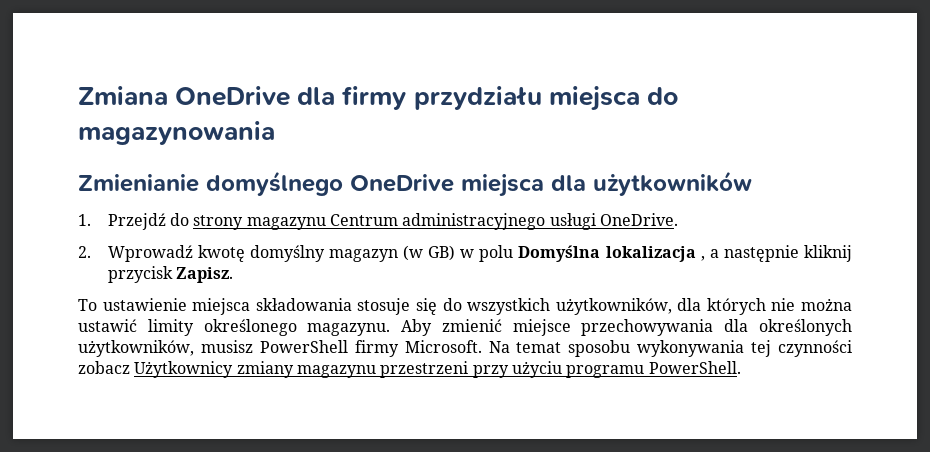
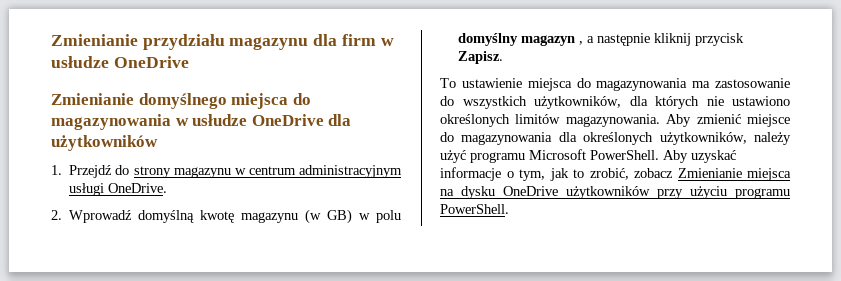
- Zmiana OneDrive dla firmy przydziału miejsca do magazynowania
- Zmienianie domyślnego OneDrive miejsca dla użytkowników
+ Zmienianie przydziału magazynu dla firm w usłudze OneDrive
+ Zmienianie domyślnego miejsca do magazynowania w usłudze OneDrive dla użytkowników
- 1. Przejdź do strony magazynu Centrum administracyjnego usługi OneDrive.
+ 1. Przejdź do strony magazynu w centrum administracyjnym usługi OneDrive.
- 2. Wprowadź kwotę domyślny magazyn (w GB) w polu Domyślna lokalizacja , a następnie kliknij przycisk Zapisz.
+ 2. Wprowadź domyślną kwotę magazynu (w GB) w polu domyślny magazyn , a następnie kliknij przycisk Zapisz.
- To ustawienie miejsca składowania stosuje się do wszystkich użytkowników, dla których nie można ustawić limity określonego magazynu.
+ To ustawienie miejsca do magazynowania ma zastosowanie do wszystkich użytkowników, dla których nie ustawiono określonych limitów magazynowania.
- Aby zmienić miejsce przechowywania dla określonych użytkowników, musisz PowerShell firmy Microsoft. Na temat sposobu wykonywania tej czynności zobacz Użytkownicy zmiany magazynu przestrzeni przy użyciu programu PowerShell.
+ Aby zmienić miejsce do magazynowania dla określonych użytkowników, należy użyć programu Microsoft PowerShell. Aby uzyskać informacje o tym, jak to zrobić, zobacz Zmienianie miejsca na dysku OneDrive użytkowników przy użyciu programu PowerShell.

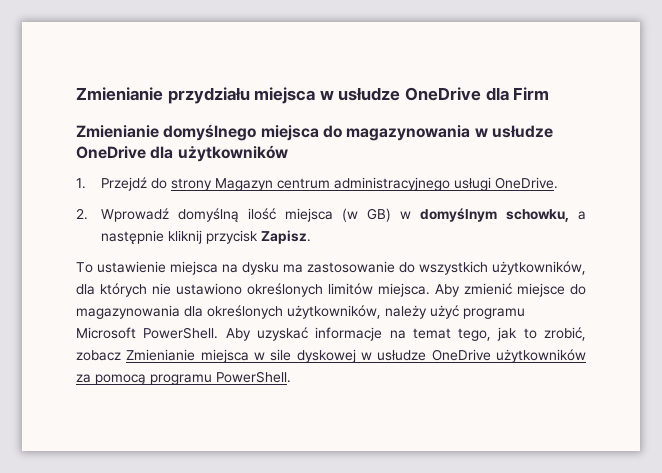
- Zmienianie przydziału magazynu dla firm w usłudze OneDrive
+ Zmienianie przydziału miejsca w usłudze OneDrive dla Firm
- 1. Przejdź do strony magazynu w centrum administracyjnym usługi OneDrive.
+ 1. Przejdź do strony Magazyn centrum administracyjnego usługi OneDrive.
- 2. Wprowadź domyślną kwotę magazynu (w GB) w polu domyślny magazyn , a następnie kliknij przycisk Zapisz.
+ 2. Wprowadź domyślną ilość miejsca (w GB) w domyślnym schowku, a następnie kliknij przycisk Zapisz.
- To ustawienie miejsca do magazynowania ma zastosowanie do wszystkich użytkowników, dla których nie ustawiono określonych limitów magazynowania.
+ To ustawienie miejsca na dysku ma zastosowanie do wszystkich użytkowników, dla których nie ustawiono określonych limitów miejsca.
- Aby uzyskać informacje o tym, jak to zrobić, zobacz Zmienianie miejsca na dysku OneDrive użytkowników przy użyciu programu PowerShell.
+ Aby uzyskać informacje na temat tego, jak to zrobić, zobacz Zmienianie miejsca w sile dyskowej w usłudze OneDrive użytkowników za pomocą programu PowerShell.

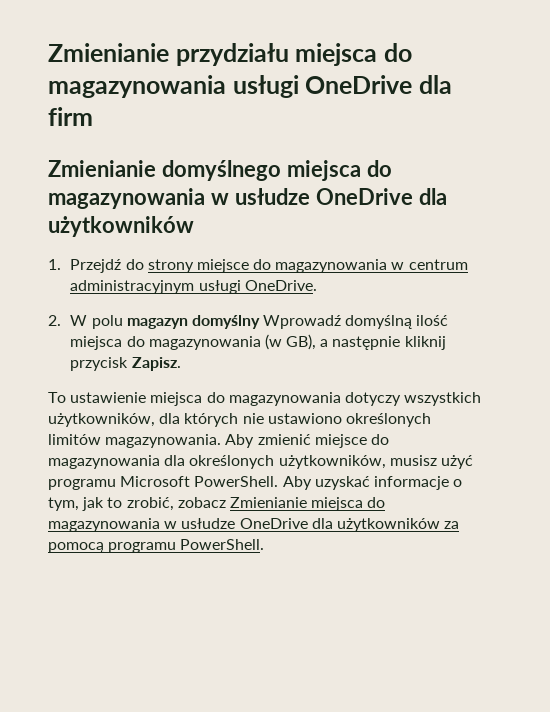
- Zmienianie przydziału miejsca w usłudze OneDrive dla Firm
+ Zmienianie przydziału miejsca do magazynowania usługi OneDrive dla firm
- 1. Przejdź do strony Magazyn centrum administracyjnego usługi OneDrive.
- 2. Wprowadź domyślną ilość miejsca (w GB) w domyślnym schowku, a następnie kliknij przycisk Zapisz.
+ 1. Przejdź do strony miejsce do magazynowania w centrum administracyjnym usługi OneDrive.
+ 2. W polu magazyn domyślny Wprowadź domyślną ilość miejsca do magazynowania (w GB), a następnie kliknij przycisk Zapisz.
- To ustawienie miejsca na dysku ma zastosowanie do wszystkich użytkowników, dla których nie ustawiono określonych limitów miejsca.
+ To ustawienie miejsca do magazynowania dotyczy wszystkich użytkowników, dla których nie ustawiono określonych limitów magazynowania.
- Aby zmienić miejsce do magazynowania dla określonych użytkowników, należy użyć programu Microsoft PowerShell.
+ Aby zmienić miejsce do magazynowania dla określonych użytkowników, musisz użyć programu Microsoft PowerShell.
- Aby uzyskać informacje na temat tego, jak to zrobić, zobacz Zmienianie miejsca w sile dyskowej w usłudze OneDrive użytkowników za pomocą programu PowerShell.
+ Aby uzyskać informacje o tym, jak to zrobić, zobacz Zmienianie miejsca do magazynowania w usłudze OneDrive dla użytkowników za pomocą programu PowerShell.

